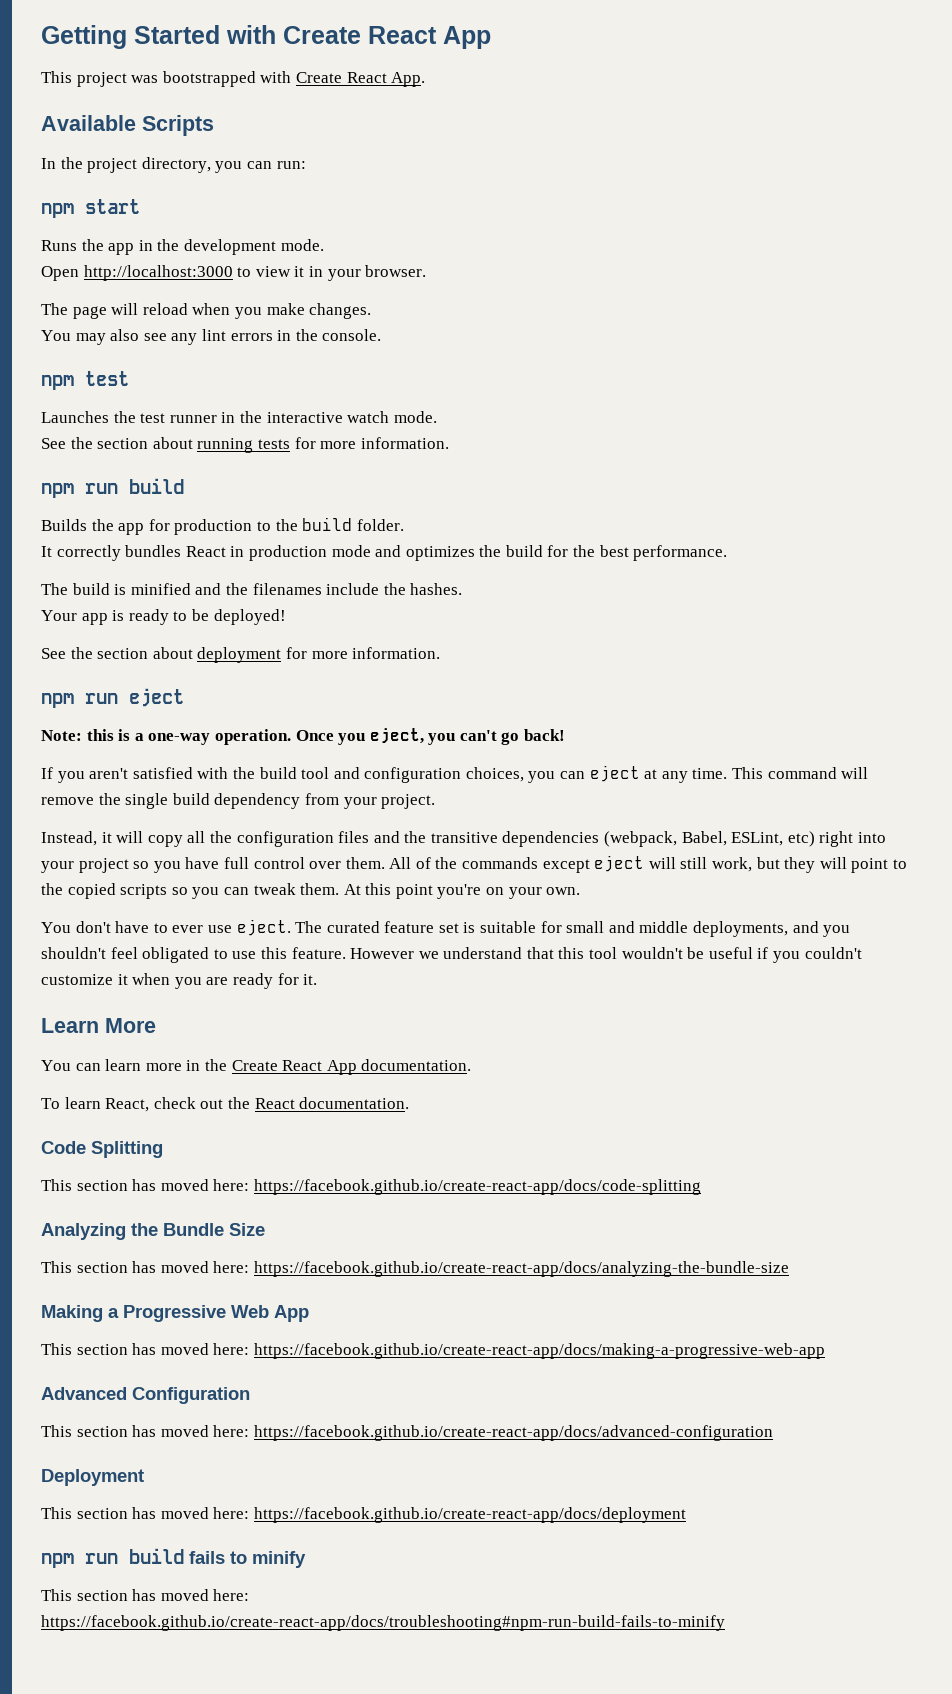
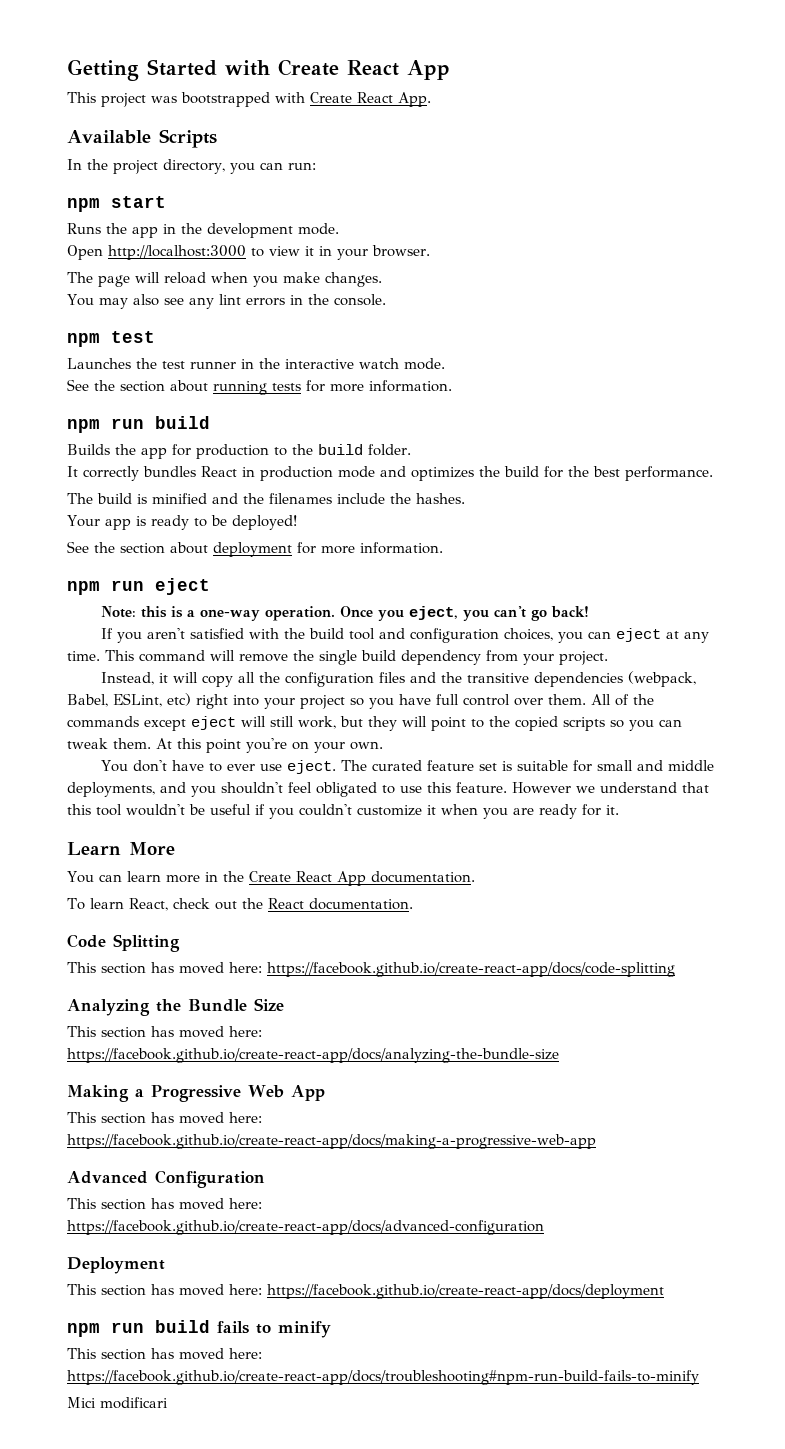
+ Mici modificari

